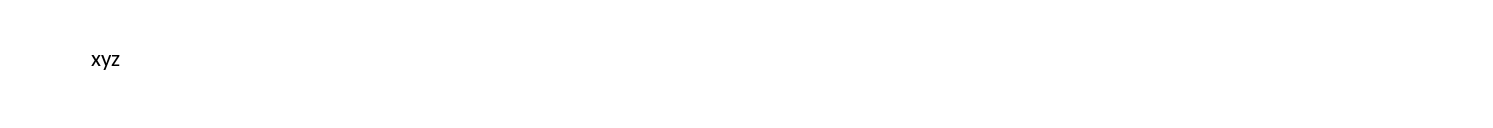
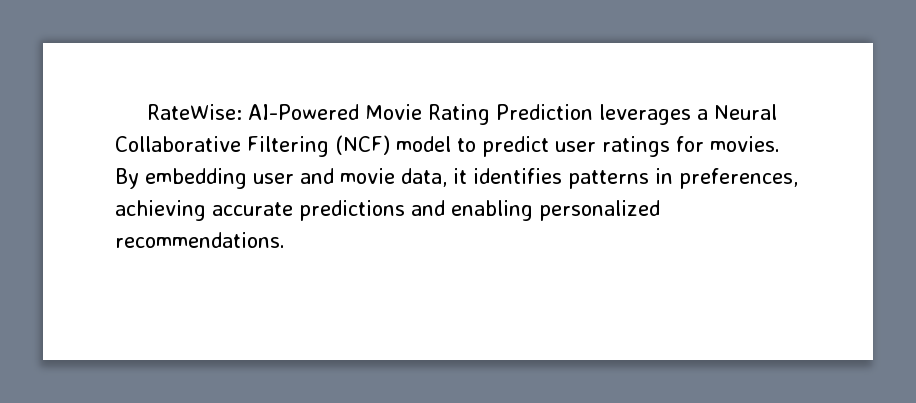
- xyz
+ RateWise: AI-Powered Movie Rating Prediction leverages a Neural Collaborative Filtering (NCF) model to predict user ratings for movies. By embedding user and movie data, it identifies patterns in preferences, achieving accurate predictions and enabling personalized recommendations.

